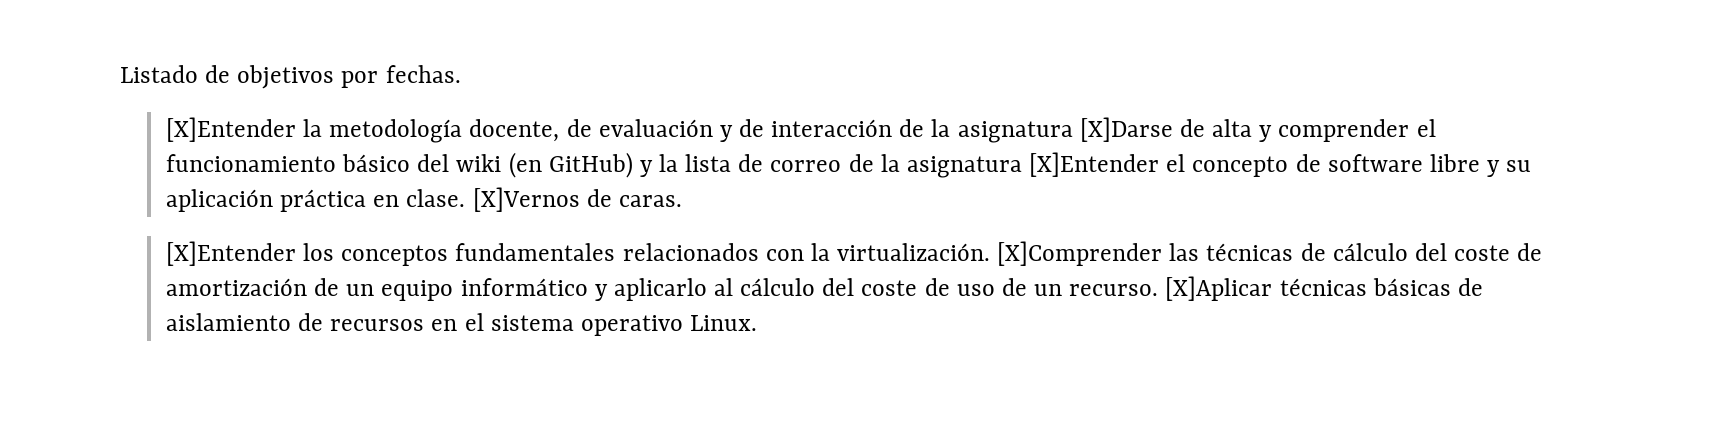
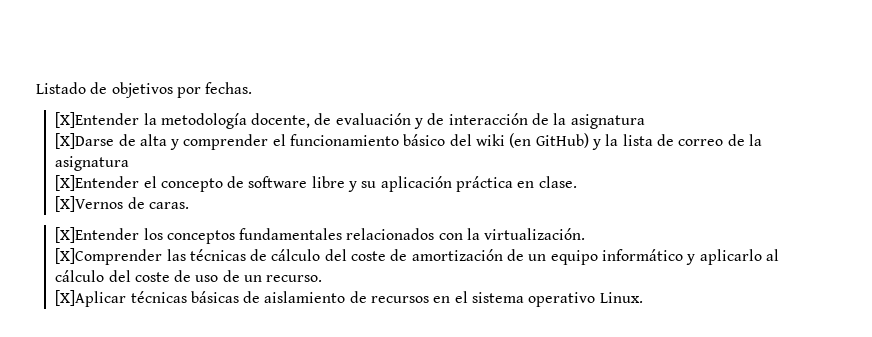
- [X]Entender la metodología docente, de evaluación y de interacción de la asignatura [X]Darse de alta y comprender el funcionamiento básico del wiki (en GitHub) y la lista de correo de la asignatura [X]Entender el concepto de software libre y su aplicación práctica en clase. [X]Vernos de caras.
+ [X]Entender la metodología docente, de evaluación y de interacción de la asignatura
+ [X]Darse de alta y comprender el funcionamiento básico del wiki (en GitHub) y la lista de correo de la asignatura
+ [X]Entender el concepto de software libre y su aplicación práctica en clase.
+ [X]Vernos de caras.
- [X]Entender los conceptos fundamentales relacionados con la virtualización. [X]Comprender las técnicas de cálculo del coste de amortización de un equipo informático y aplicarlo al cálculo del coste de uso de un recurso. [X]Aplicar técnicas básicas de aislamiento de recursos en el sistema operativo Linux.
+ [X]Entender los conceptos fundamentales relacionados con la virtualización.
+ [X]Comprender las técnicas de cálculo del coste de amortización de un equipo informático y aplicarlo al cálculo del coste de uso de un recurso.
+ [X]Aplicar técnicas básicas de aislamiento de recursos en el sistema operativo Linux.

